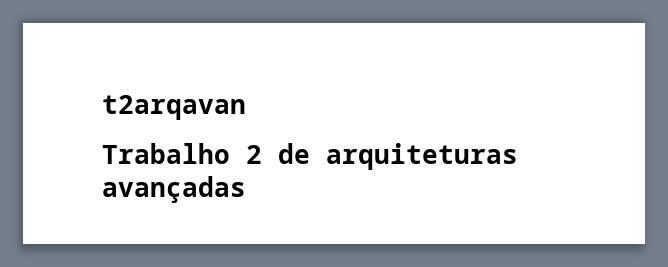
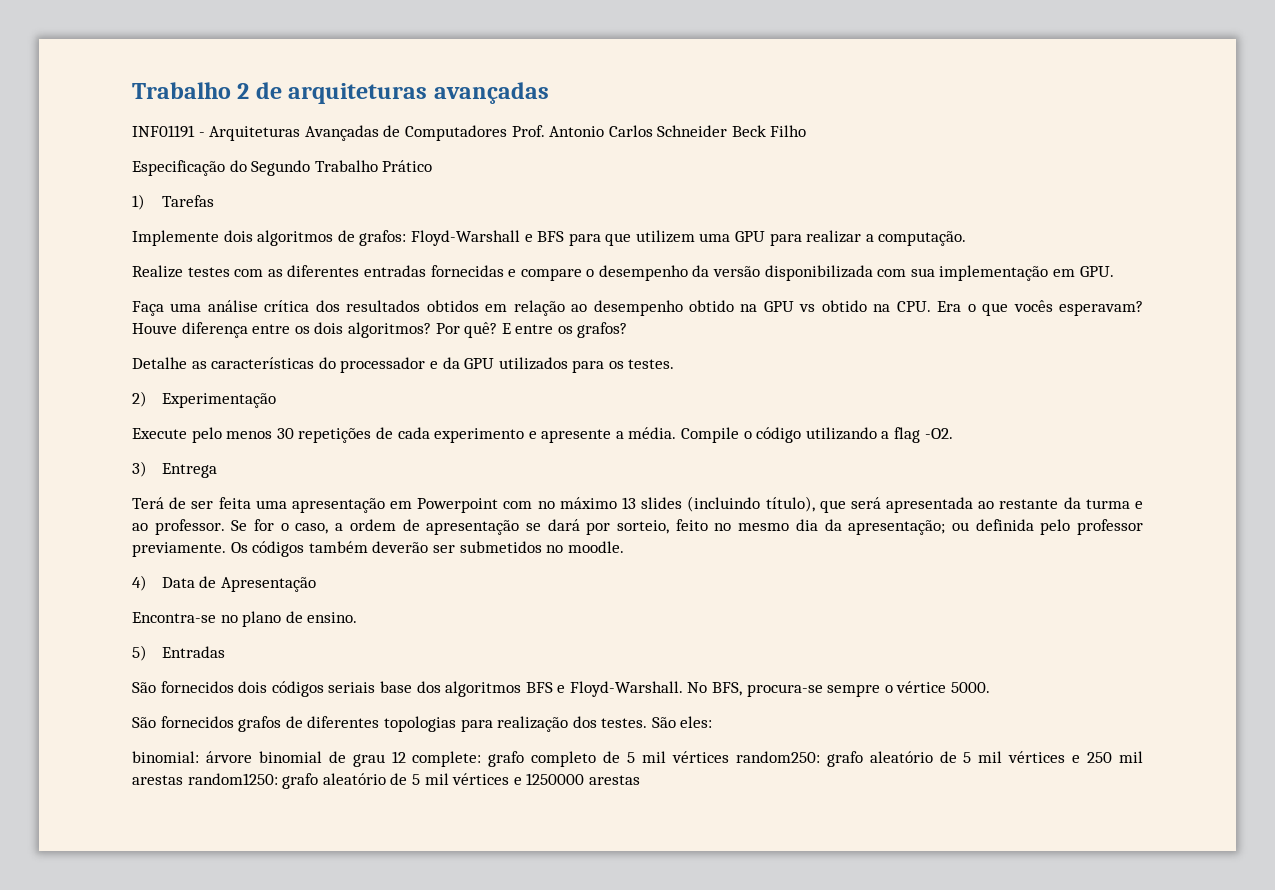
- t2arqavan
+ INF01191 - Arquiteturas Avançadas de Computadores Prof. Antonio Carlos Schneider Beck Filho
+ Especificação do Segundo Trabalho Prático
+ 1) Tarefas
+ Implemente dois algoritmos de grafos: Floyd-Warshall e BFS para que utilizem uma GPU para realizar a computação.
+ Realize testes com as diferentes entradas fornecidas e compare o desempenho da versão disponibilizada com sua implementação em GPU.
+ Faça uma análise crítica dos resultados obtidos em relação ao desempenho obtido na GPU vs obtido na CPU. Era o que vocês esperavam? Houve diferença entre os dois algoritmos? Por quê? E entre os grafos?
+ Detalhe as características do processador e da GPU utilizados para os testes.
+ 2) Experimentação
+ Execute pelo menos 30 repetições de cada experimento e apresente a média. Compile o código utilizando a flag -O2.
+ 3) Entrega
+ Terá de ser feita uma apresentação em Powerpoint com no máximo 13 slides (incluindo título), que será apresentada ao restante da turma e ao professor. Se for o caso, a ordem de apresentação se dará por sorteio, feito no mesmo dia da apresentação; ou definida pelo professor previamente. Os códigos também deverão ser submetidos no moodle.
+ 4) Data de Apresentação
+ Encontra-se no plano de ensino.
+ 5) Entradas
+ São fornecidos dois códigos seriais base dos algoritmos BFS e Floyd-Warshall. No BFS, procura-se sempre o vértice 5000.
+ São fornecidos grafos de diferentes topologias para realização dos testes. São eles:
+ binomial: árvore binomial de grau 12 complete: grafo completo de 5 mil vértices random250: grafo aleatório de 5 mil vértices e 250 mil arestas random1250: grafo aleatório de 5 mil vértices e 1250000 arestas

